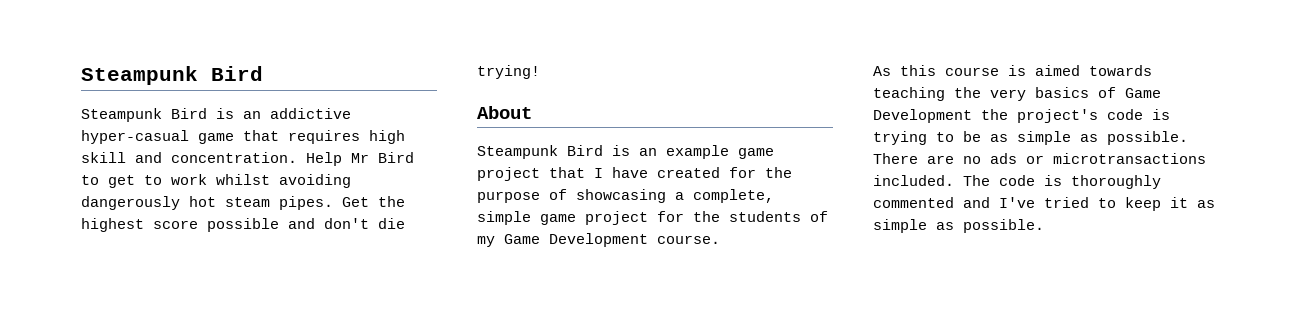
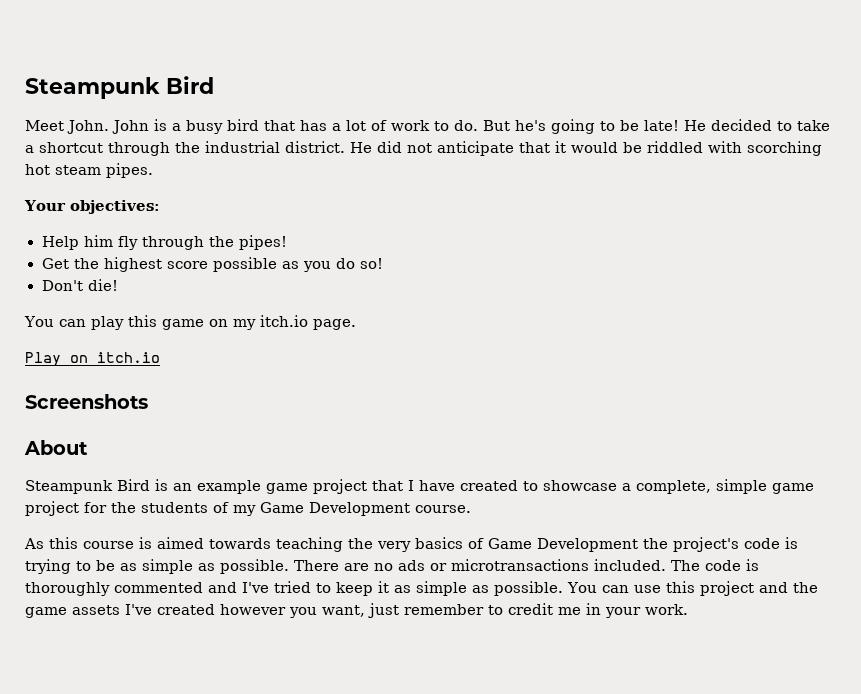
- Steampunk Bird is an addictive hyper-casual game that requires high skill and concentration. Help Mr Bird to get to work whilst avoiding dangerously hot steam pipes. Get the highest score possible and don't die trying!
+ Meet John. John is a busy bird that has a lot of work to do. But he's going to be late! He decided to take a shortcut through the industrial district. He did not anticipate that it would be riddled with scorching hot steam pipes.
+ Your objectives:
+ Help him fly through the pipes!
+ Get the highest score possible as you do so!
+ Don't die!
+ You can play this game on my itch.io page.
+ Play on itch.io
+ Screenshots
- Steampunk Bird is an example game project that I have created for the purpose of showcasing a complete, simple game project for the students of my Game Development course.
+ Steampunk Bird is an example game project that I have created to showcase a complete, simple game project for the students of my Game Development course.
+ You can use this project and the game assets I've created however you want, just remember to credit me in your work.

